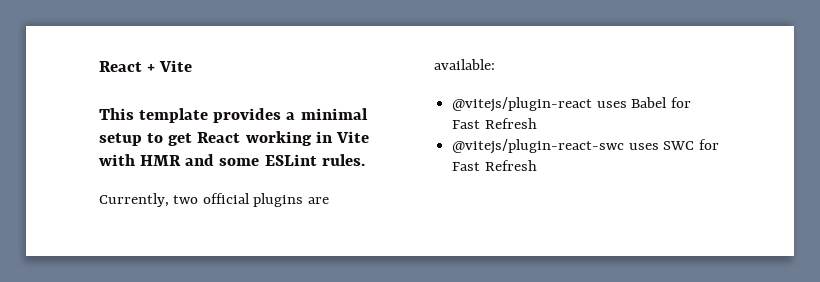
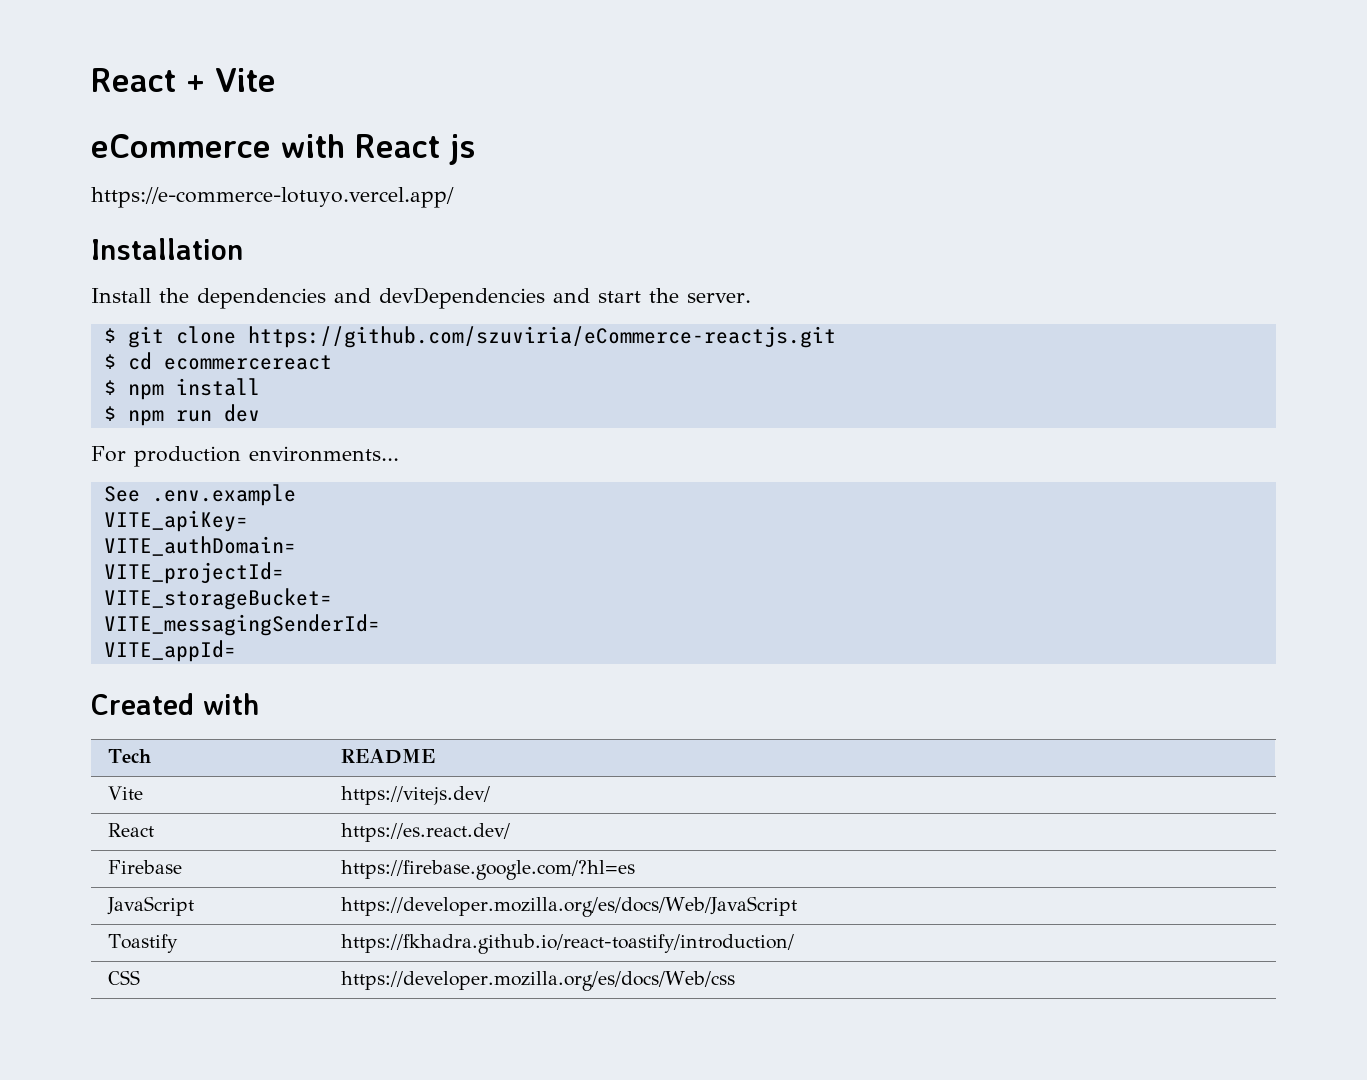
- This template provides a minimal setup to get React working in Vite with HMR and some ESLint rules.
- Currently, two official plugins are available:
- @vitejs/plugin-react uses Babel for Fast Refresh
- @vitejs/plugin-react-swc uses SWC for Fast Refresh
+ eCommerce with React js
+ https://e-commerce-lotuyo.vercel.app/
+ Installation
+ Install the dependencies and devDependencies and start the server.
+ $ git clone https://github.com/szuviria/eCommerce-reactjs.git
+ $ cd ecommercereact
+ $ npm install
+ $ npm run dev
+ For production environments...
+ See .env.example
+ VITE_apiKey=
+ VITE_authDomain=
+ VITE_projectId=
+ VITE_storageBucket=
+ VITE_messagingSenderId=
+ VITE_appId=
+ Created with
+ Tech | README
+ Vite | https://vitejs.dev/
+ React | https://es.react.dev/
+ Firebase | https://firebase.google.com/?hl=es
+ JavaScript | https://developer.mozilla.org/es/docs/Web/JavaScript
+ Toastify | https://fkhadra.github.io/react-toastify/introduction/
+ CSS | https://developer.mozilla.org/es/docs/Web/css

